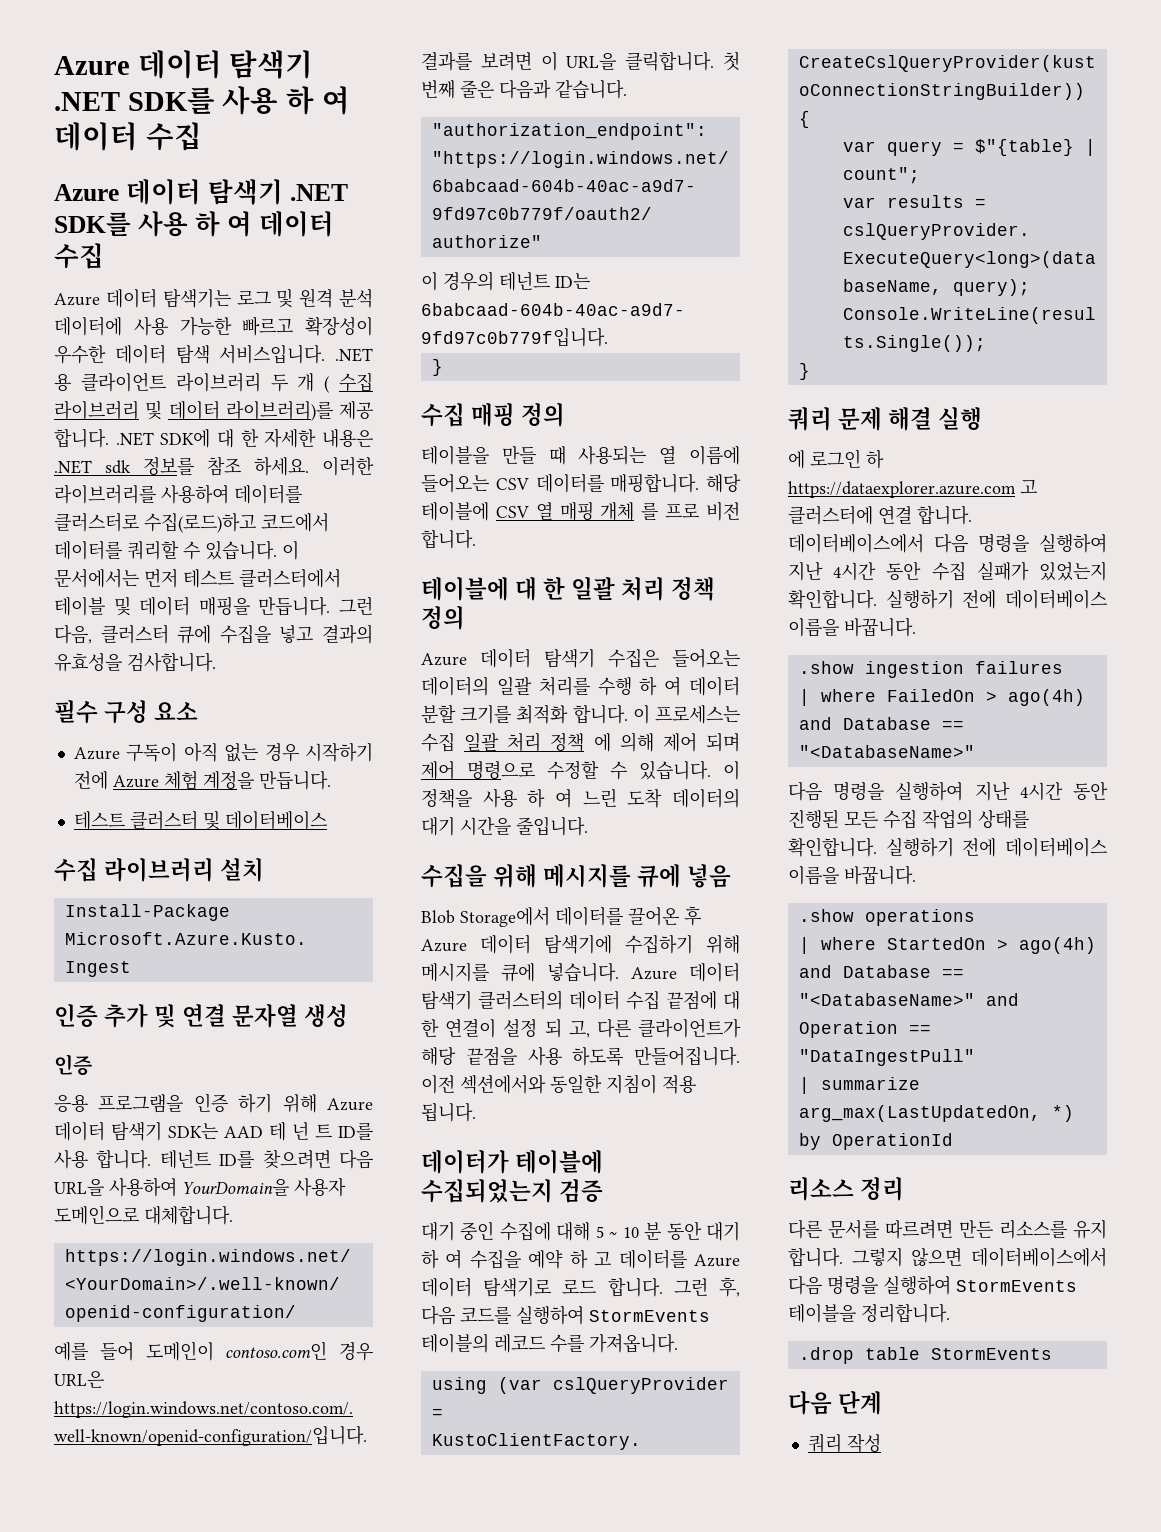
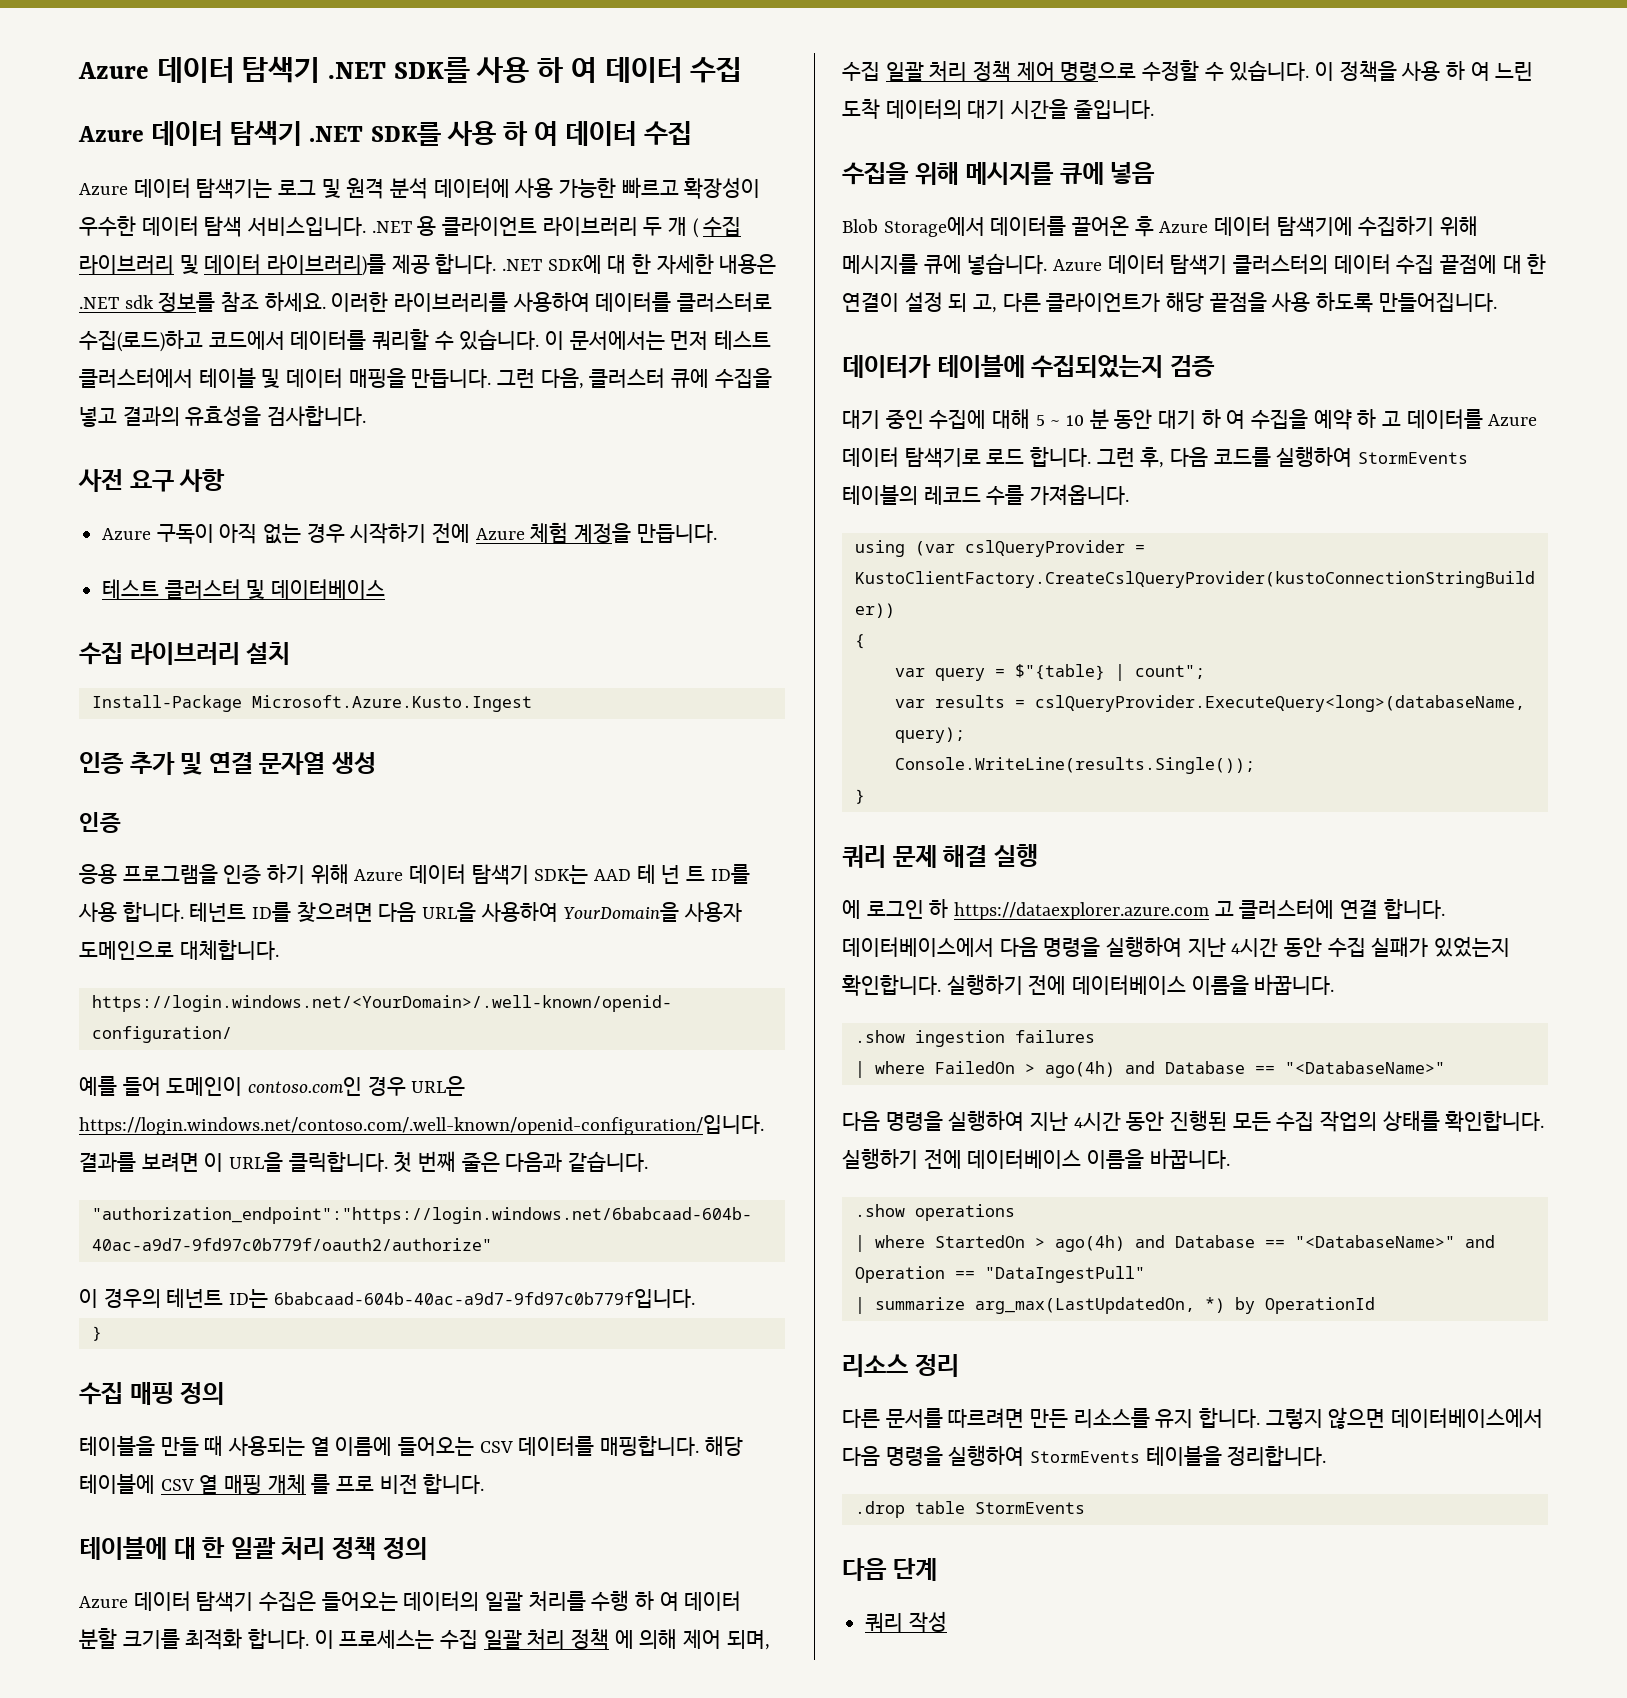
- 필수 구성 요소
+ 사전 요구 사항
- 이 프로세스는 수집 일괄 처리 정책 에 의해 제어 되며 제어 명령으로 수정할 수 있습니다.
+ 이 프로세스는 수집 일괄 처리 정책 에 의해 제어 되며, 수집 일괄 처리 정책 제어 명령으로 수정할 수 있습니다.
- 이전 섹션에서와 동일한 지침이 적용 됩니다.

